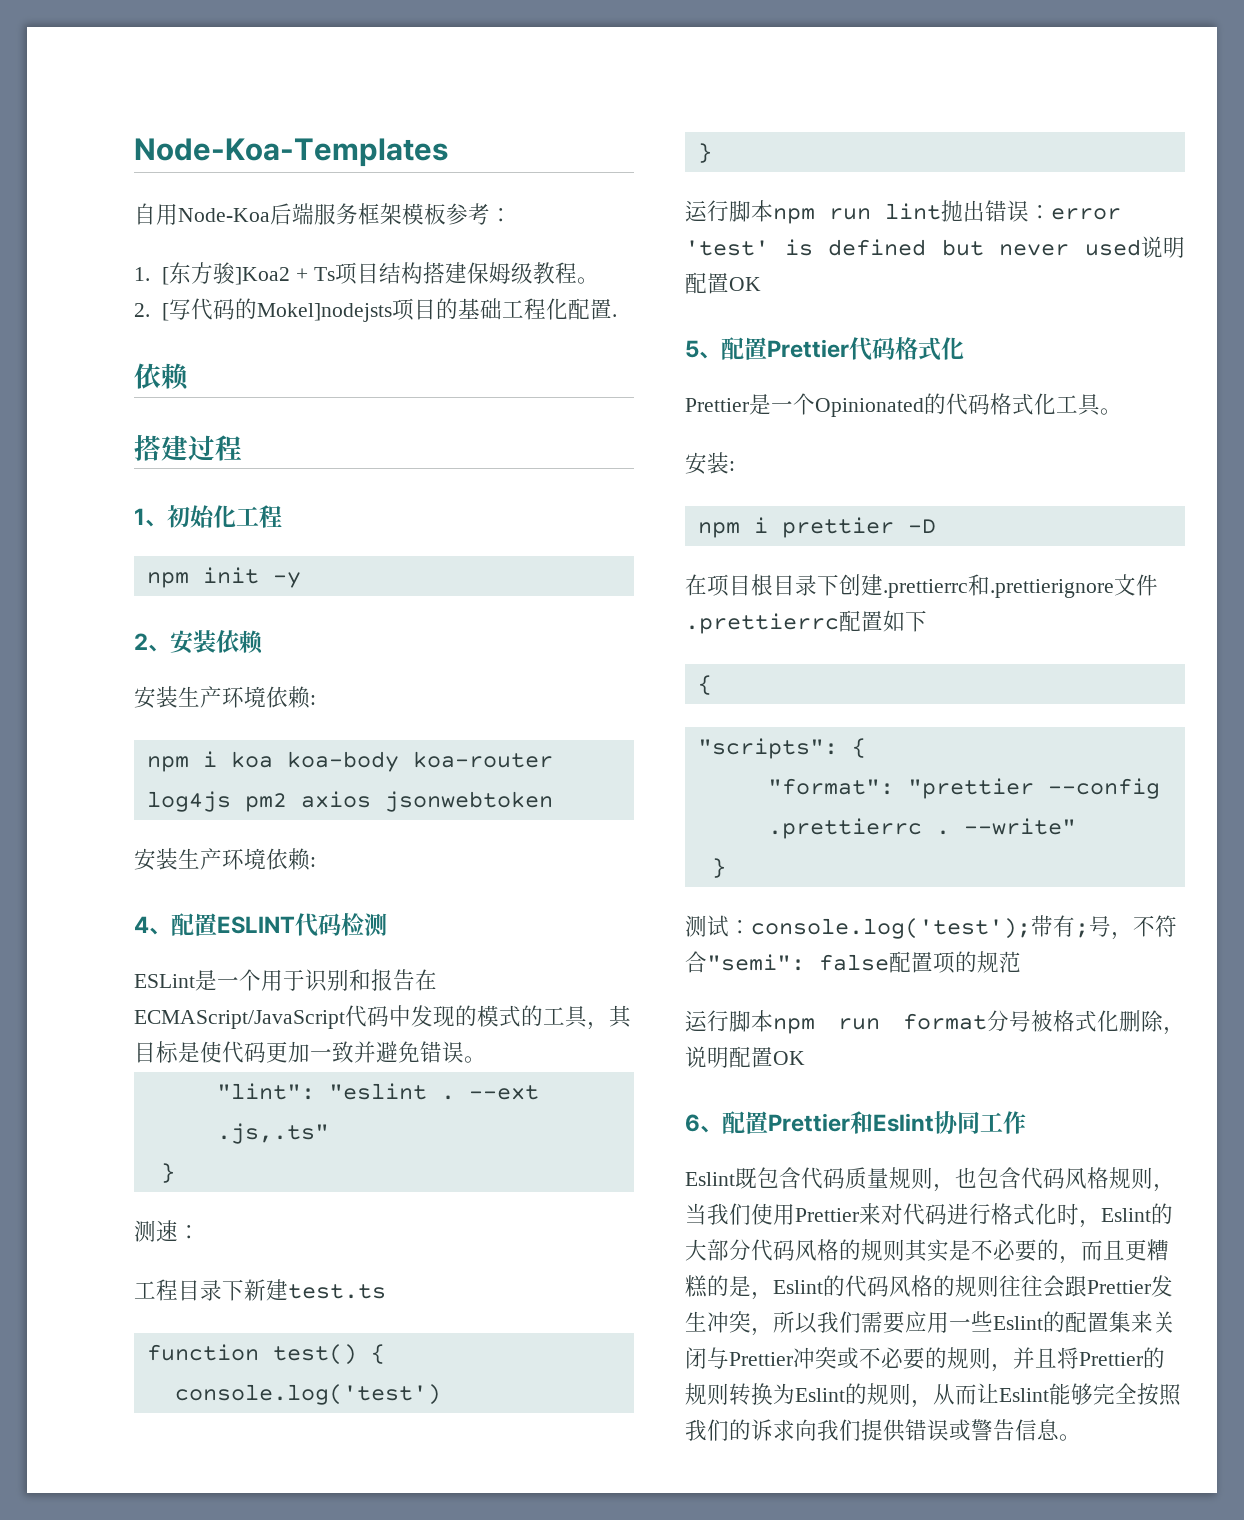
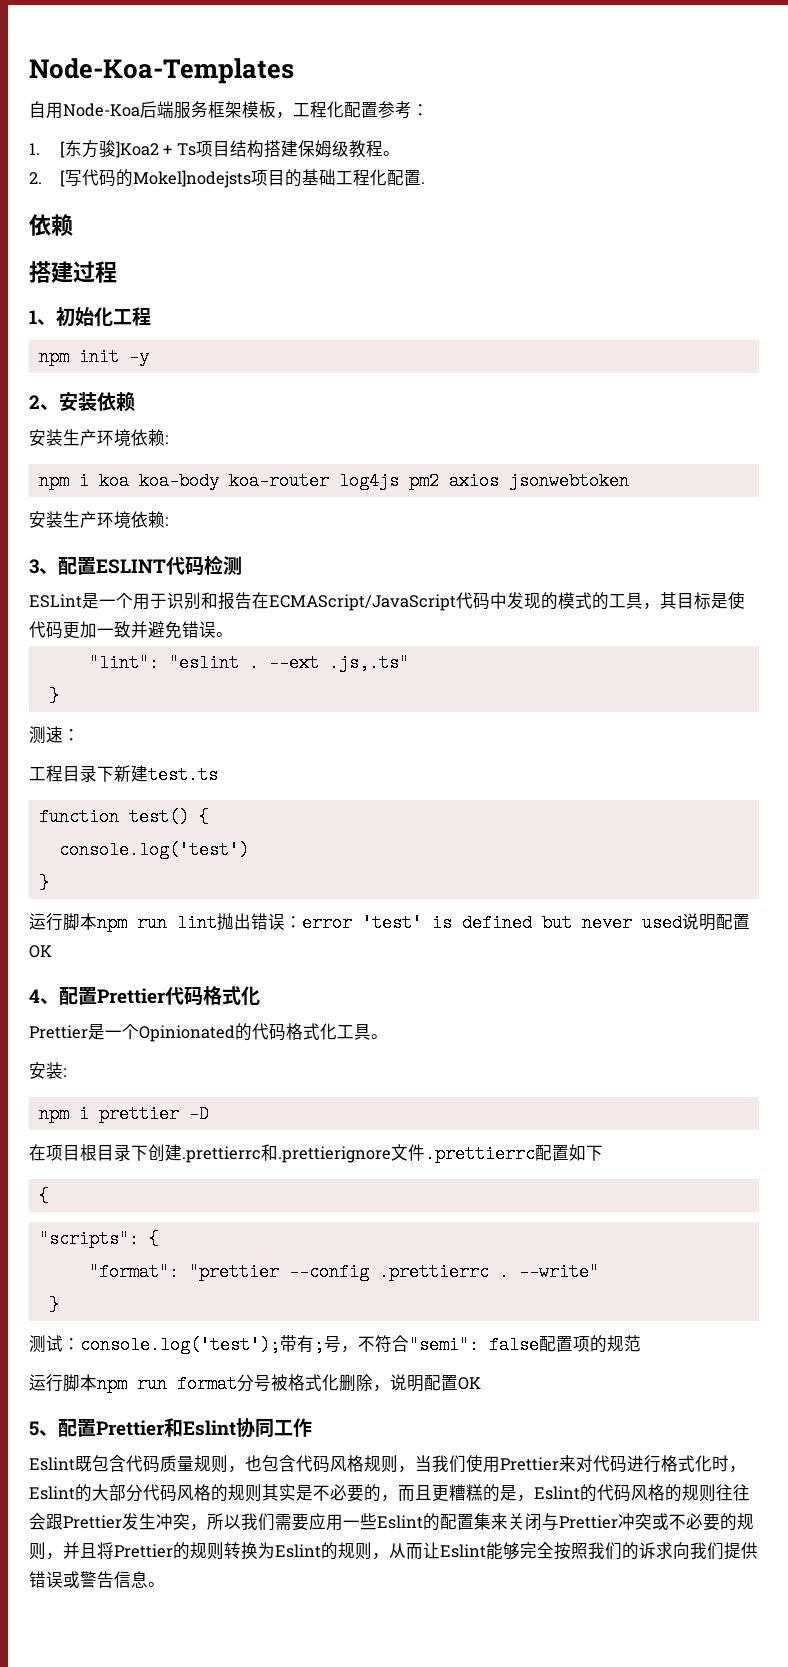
- 自用Node-Koa后端服务框架模板参考：
+ 自用Node-Koa后端服务框架模板，工程化配置参考：
- 4、配置ESLINT代码检测
+ 3、配置ESLINT代码检测
- 5、配置Prettier代码格式化
+ 4、配置Prettier代码格式化
- 6、配置Prettier和Eslint协同工作
+ 5、配置Prettier和Eslint协同工作

